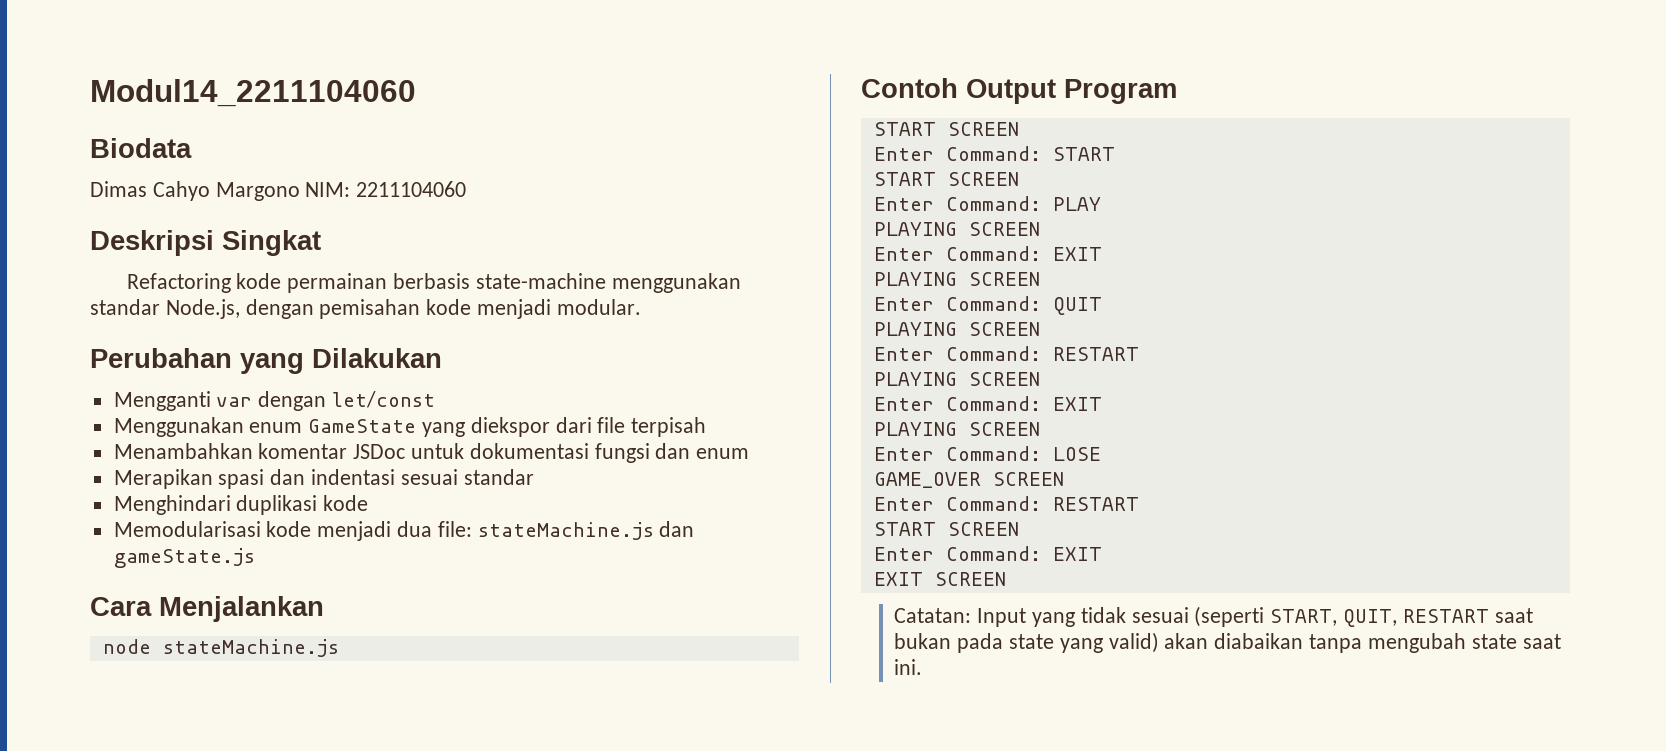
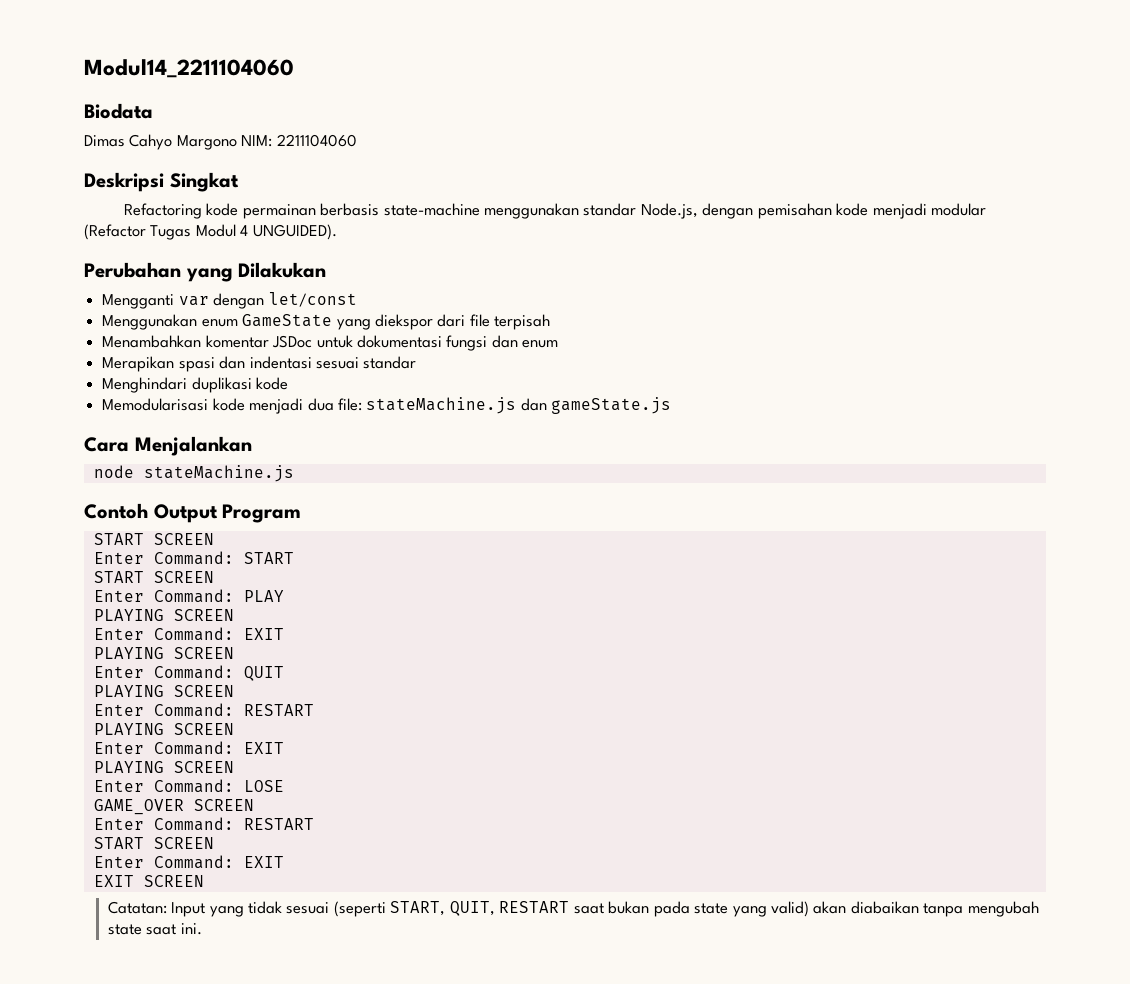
- Refactoring kode permainan berbasis state-machine menggunakan standar Node.js, dengan pemisahan kode menjadi modular.
+ Refactoring kode permainan berbasis state-machine menggunakan standar Node.js, dengan pemisahan kode menjadi modular (Refactor Tugas Modul 4 UNGUIDED).

